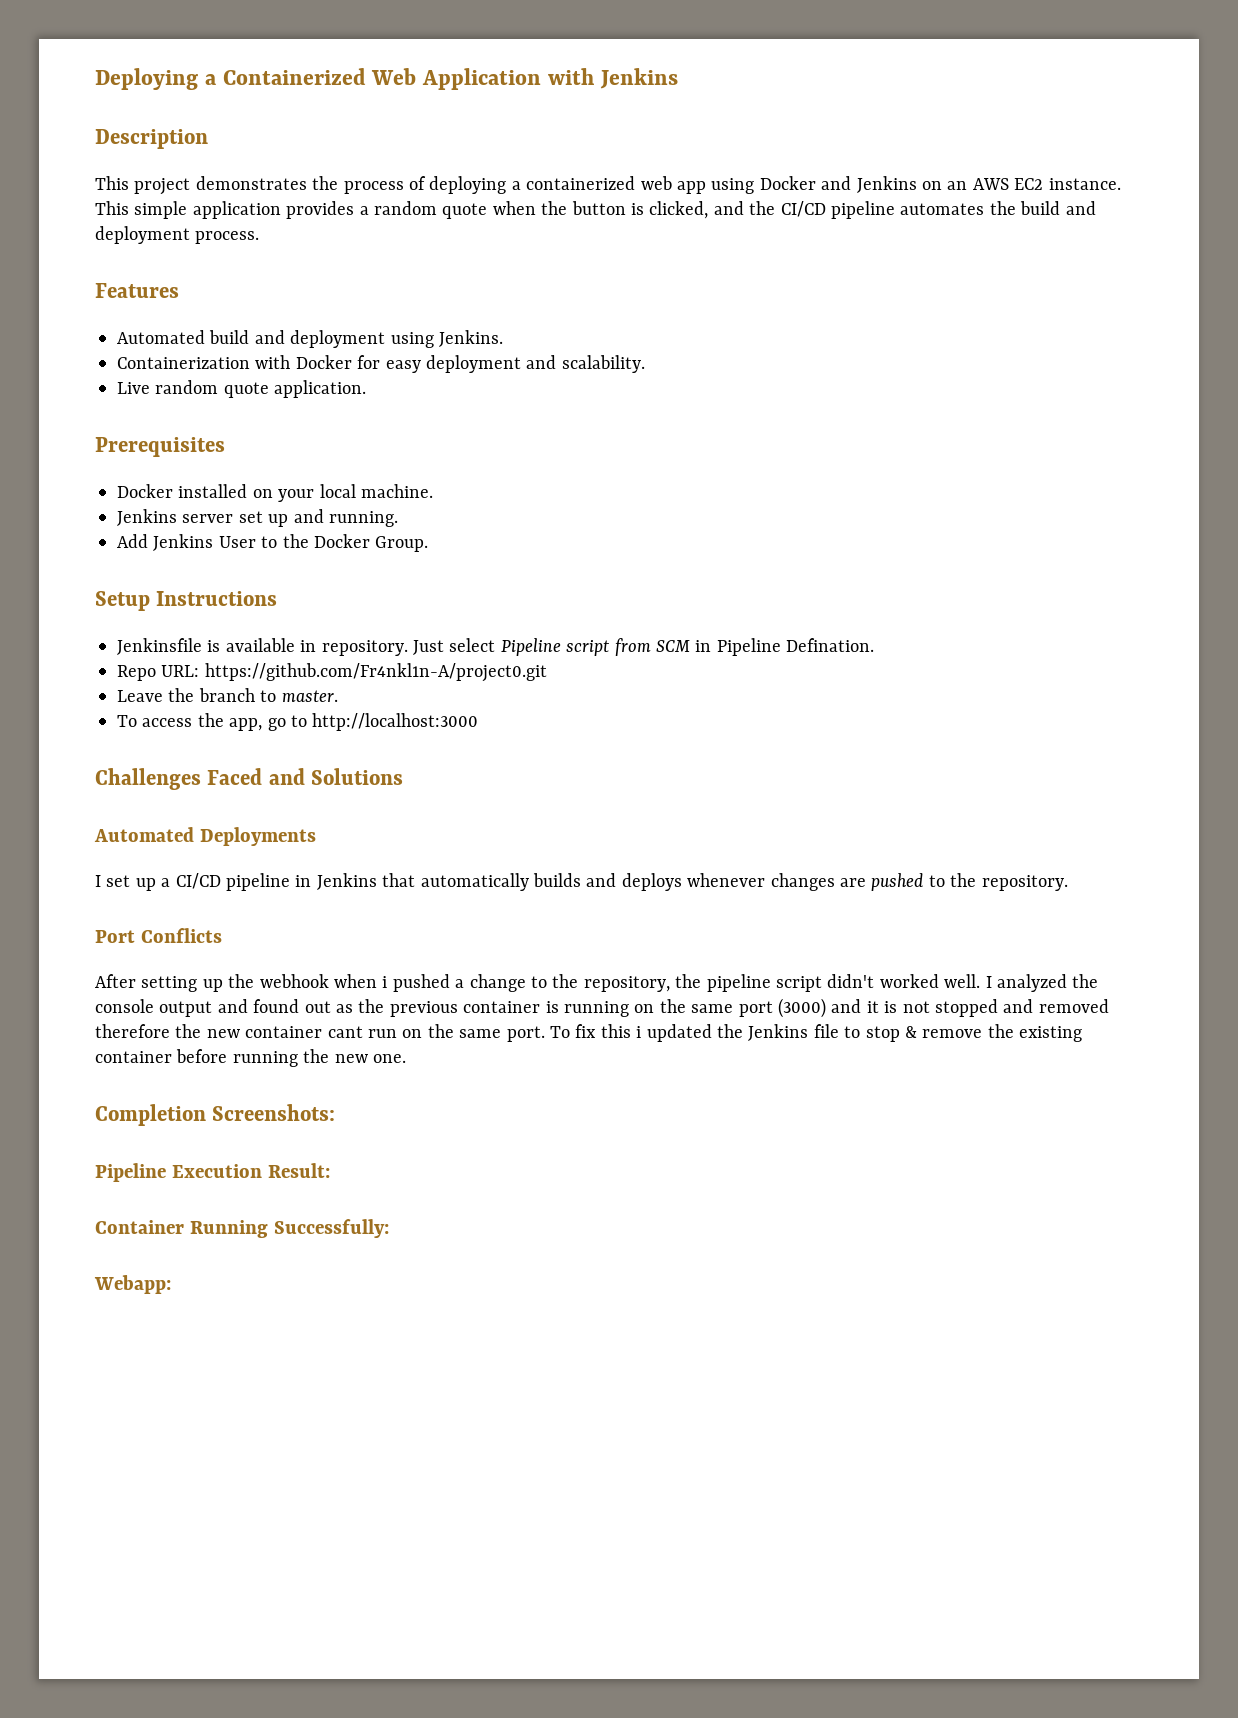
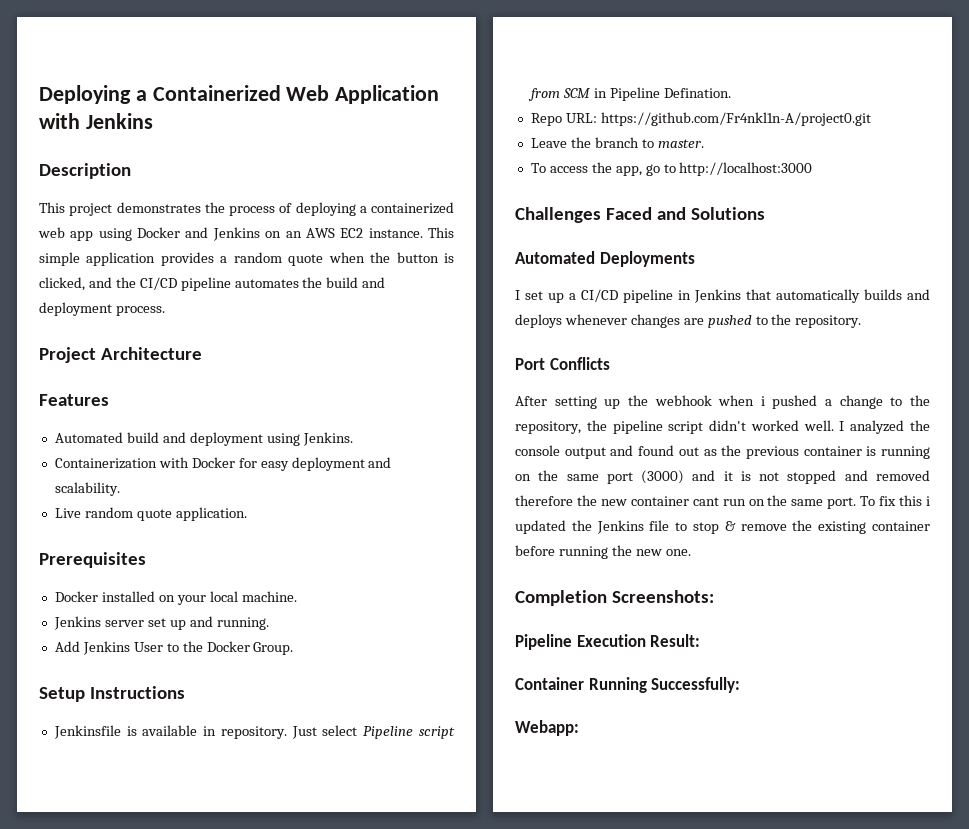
+ Project Architecture

